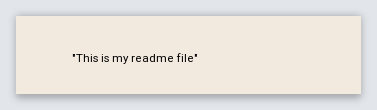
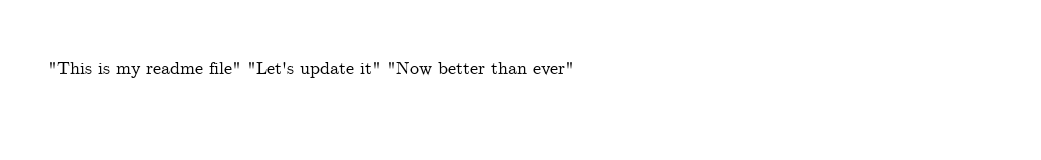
- "This is my readme file"
+ "This is my readme file" "Let's update it" "Now better than ever"

